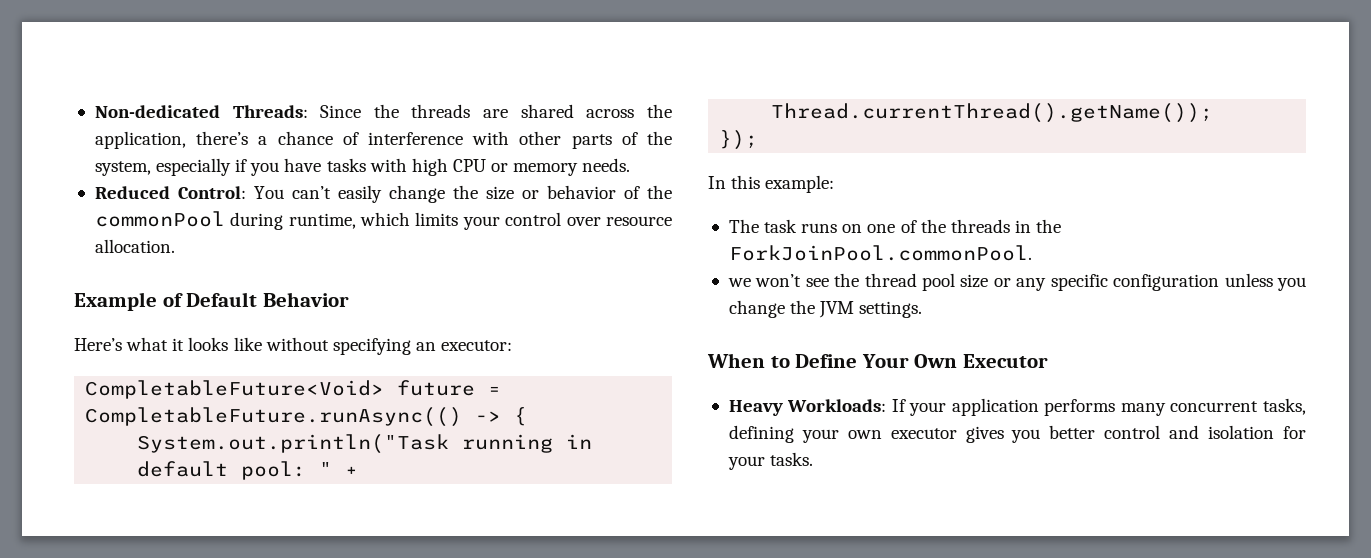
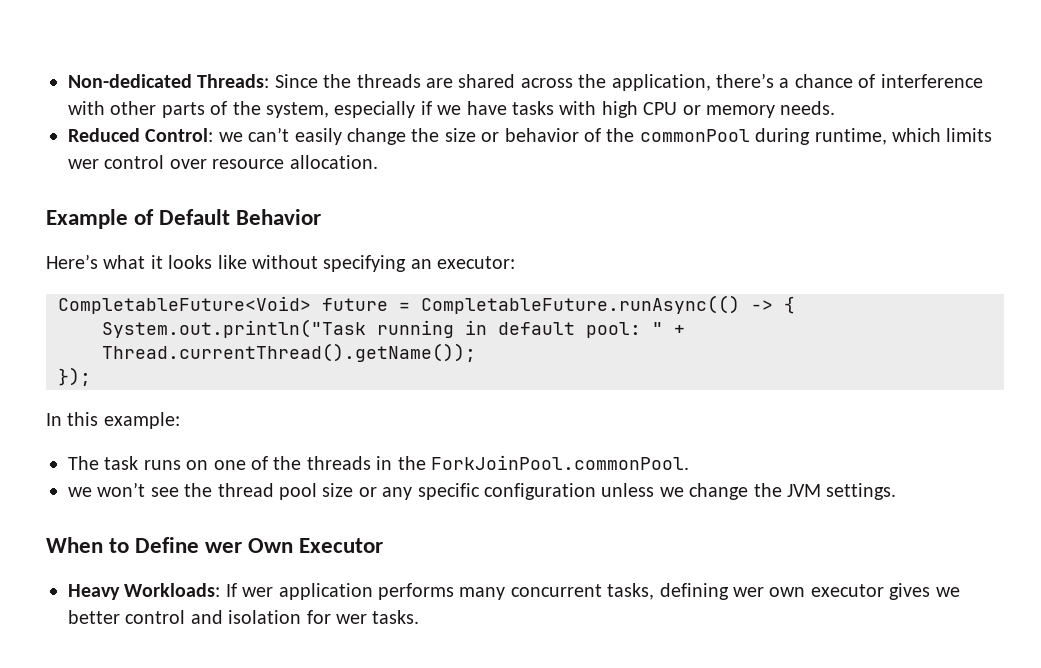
- Non-dedicated Threads: Since the threads are shared across the application, there’s a chance of interference with other parts of the system, especially if you have tasks with high CPU or memory needs.
+ Non-dedicated Threads: Since the threads are shared across the application, there’s a chance of interference with other parts of the system, especially if we have tasks with high CPU or memory needs.
- Reduced Control: You can’t easily change the size or behavior of the commonPool during runtime, which limits your control over resource allocation.
+ Reduced Control: we can’t easily change the size or behavior of the commonPool during runtime, which limits wer control over resource allocation.
- we won’t see the thread pool size or any specific configuration unless you change the JVM settings.
+ we won’t see the thread pool size or any specific configuration unless we change the JVM settings.
- When to Define Your Own Executor
+ When to Define wer Own Executor
- Heavy Workloads: If your application performs many concurrent tasks, defining your own executor gives you better control and isolation for your tasks.
+ Heavy Workloads: If wer application performs many concurrent tasks, defining wer own executor gives we better control and isolation for wer tasks.

